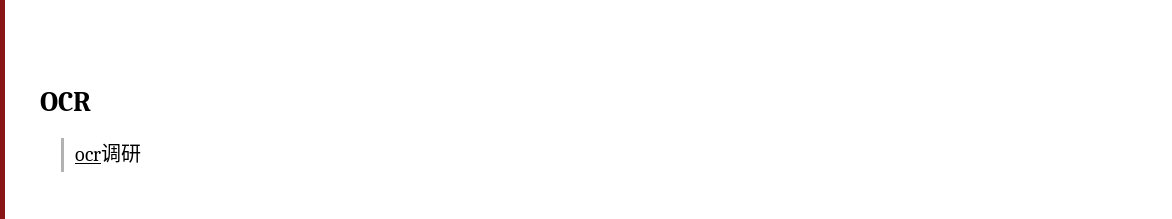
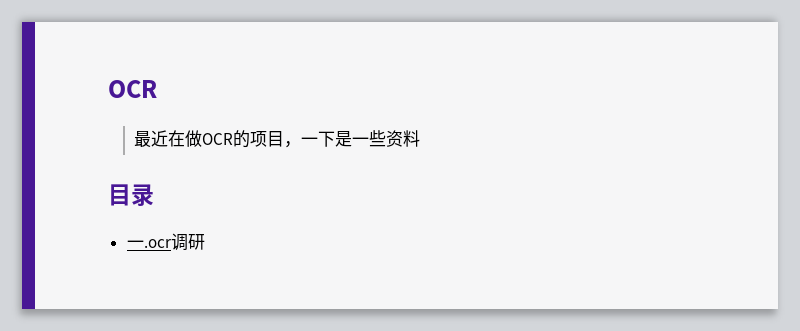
- ocr调研
+ 最近在做OCR的项目，一下是一些资料
+ 目录
+ 一.ocr调研

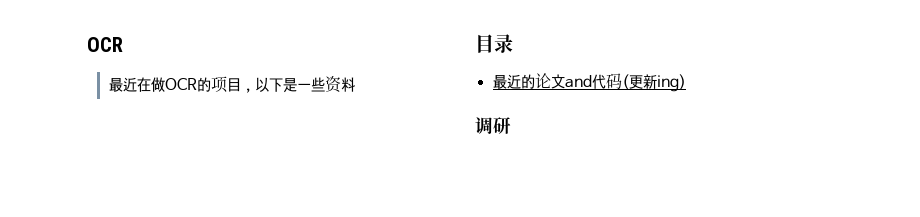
- 最近在做OCR的项目，一下是一些资料
+ 最近在做OCR的项目，以下是一些资料
- 一.ocr调研
+ 最近的论文and代码(更新ing)
+ 调研

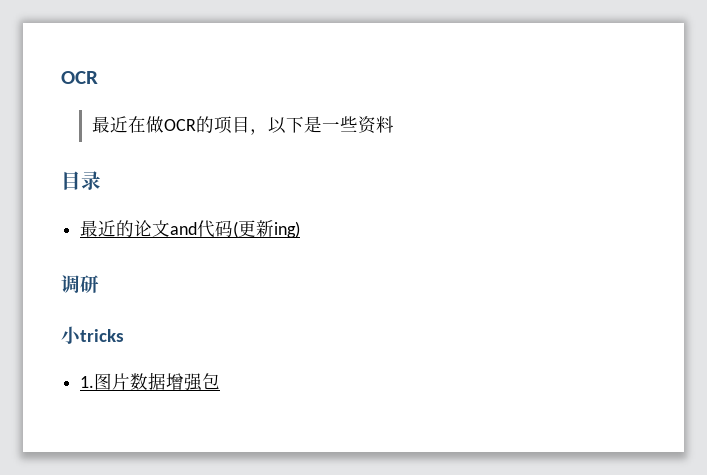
+ 小tricks
+ 1.图片数据增强包

